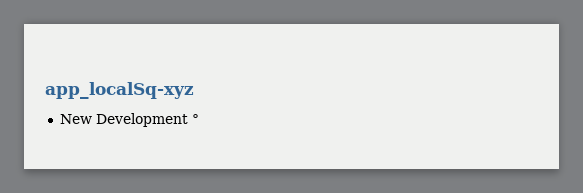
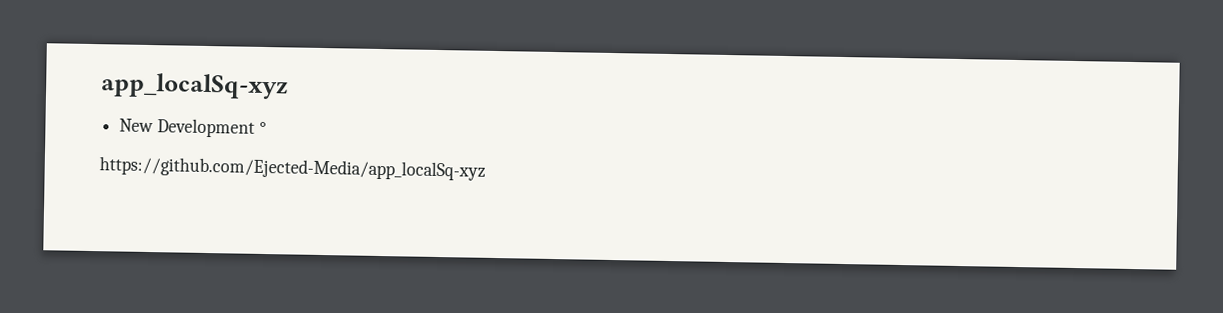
+ https://github.com/Ejected-Media/app_localSq-xyz

